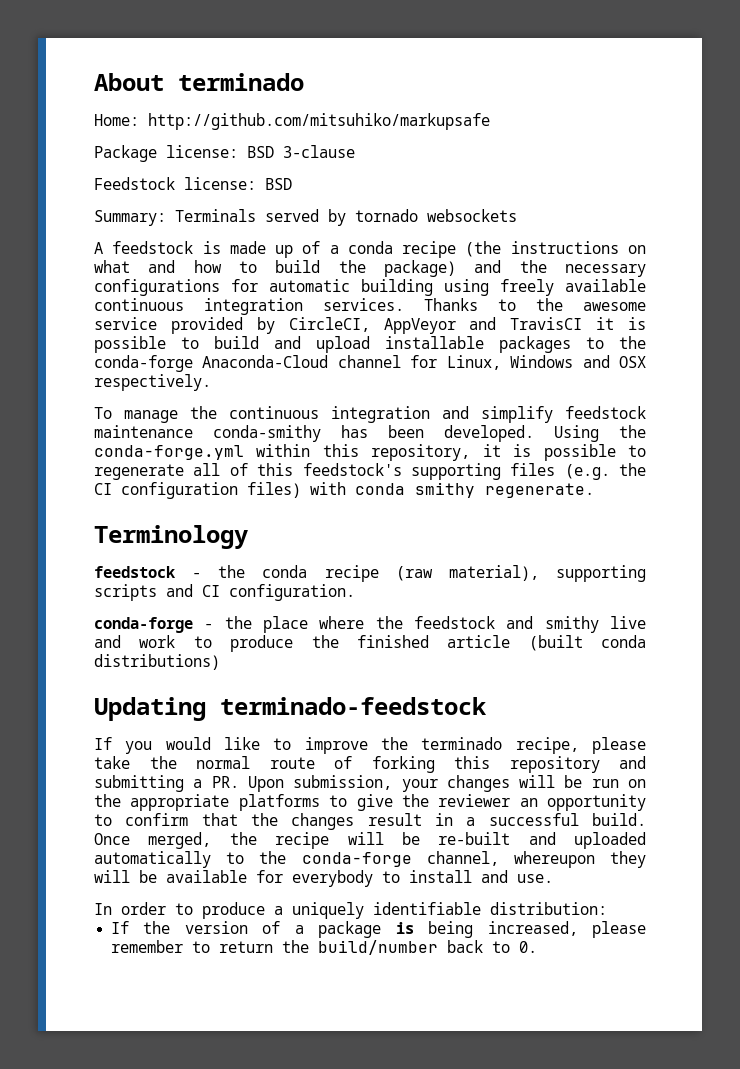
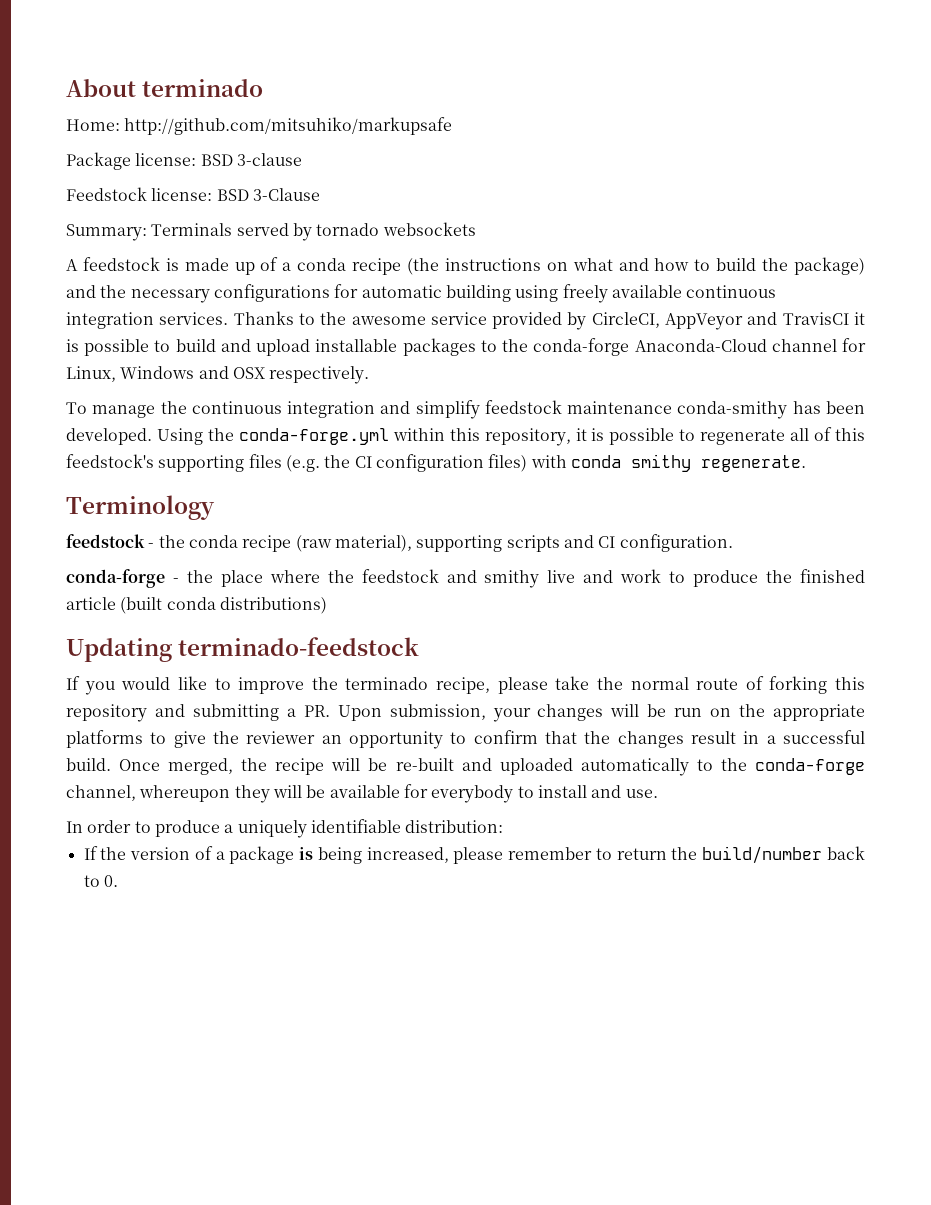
- Feedstock license: BSD
+ Feedstock license: BSD 3-Clause

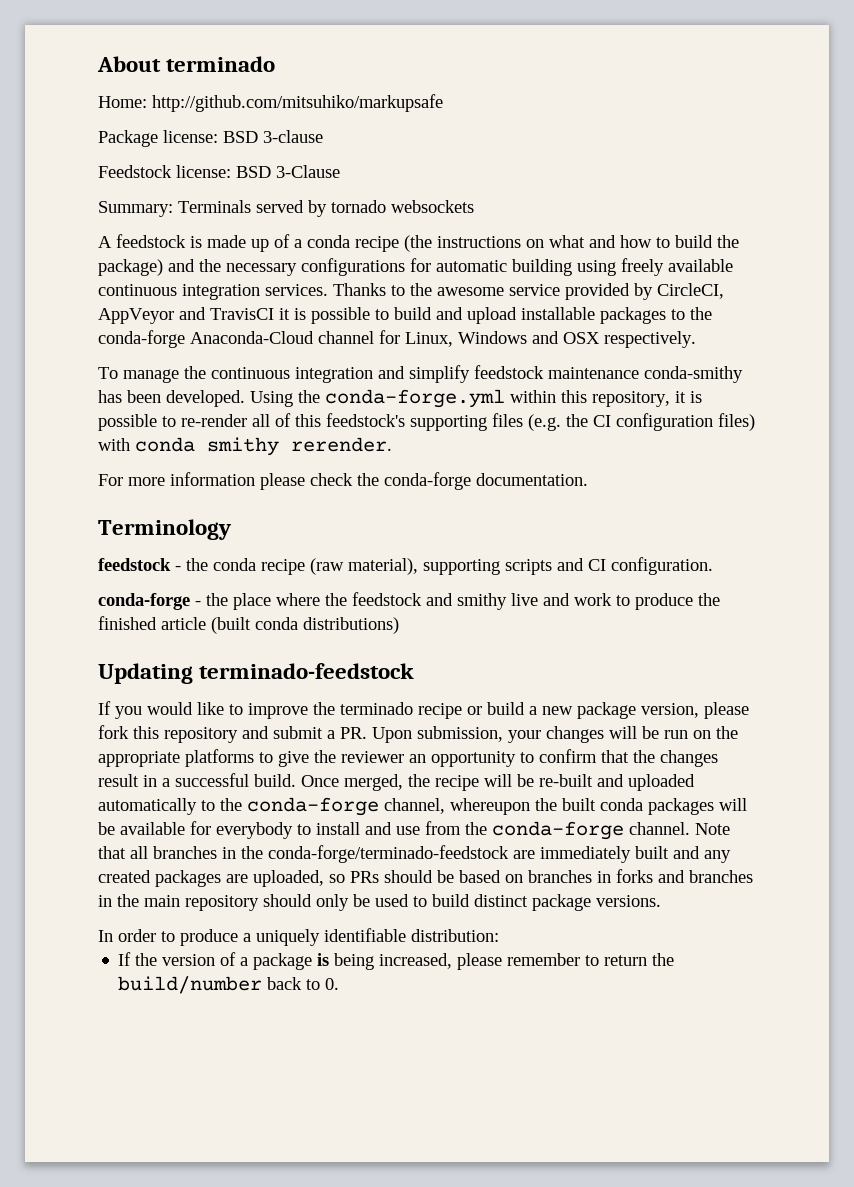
- Using the conda-forge.yml within this repository, it is possible to regenerate all of this feedstock's supporting files (e.g. the CI configuration files) with conda smithy regenerate.
+ Using the conda-forge.yml within this repository, it is possible to re-render all of this feedstock's supporting files (e.g. the CI configuration files) with conda smithy rerender.
+ For more information please check the conda-forge documentation.
- If you would like to improve the terminado recipe, please take the normal route of forking this repository and submitting a PR. Upon submission, your changes will be run on the appropriate platforms to give the reviewer an opportunity to confirm that the changes result in a successful build.
+ If you would like to improve the terminado recipe or build a new package version, please fork this repository and submit a PR. Upon submission, your changes will be run on the appropriate platforms to give the reviewer an opportunity to confirm that the changes result in a successful build.
- Once merged, the recipe will be re-built and uploaded automatically to the conda-forge channel, whereupon they will be available for everybody to install and use.
+ Once merged, the recipe will be re-built and uploaded automatically to the conda-forge channel, whereupon the built conda packages will be available for everybody to install and use from the conda-forge channel. Note that all branches in the conda-forge/terminado-feedstock are immediately built and any created packages are uploaded, so PRs should be based on branches in forks and branches in the main repository should only be used to build distinct package versions.

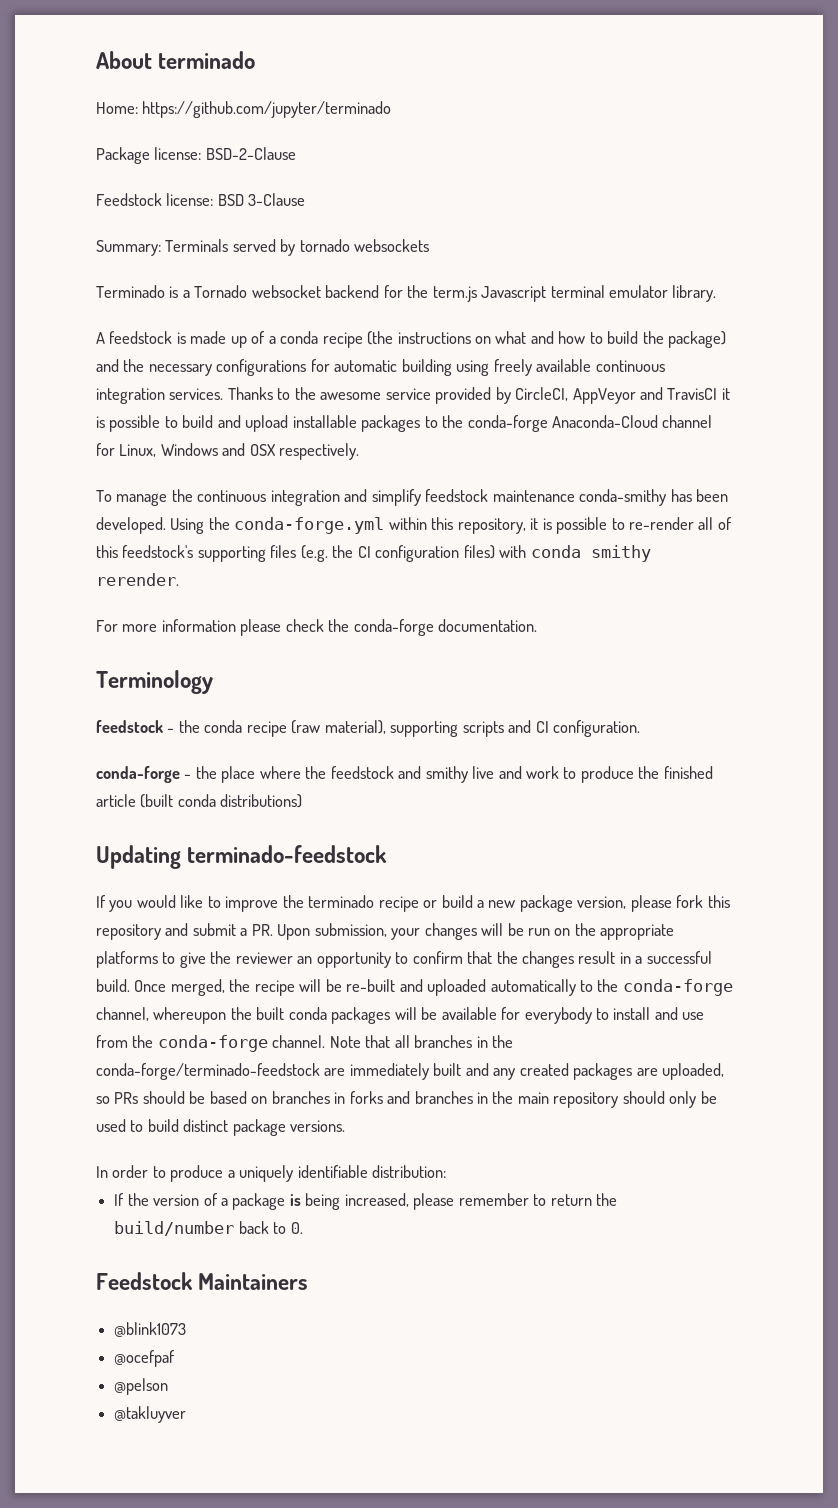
- Home: http://github.com/mitsuhiko/markupsafe
+ Home: https://github.com/jupyter/terminado
- Package license: BSD 3-clause
+ Package license: BSD-2-Clause
+ Terminado is a Tornado websocket backend for the term.js Javascript terminal emulator library.
+ Feedstock Maintainers
+ @blink1073
+ @ocefpaf
+ @pelson
+ @takluyver

